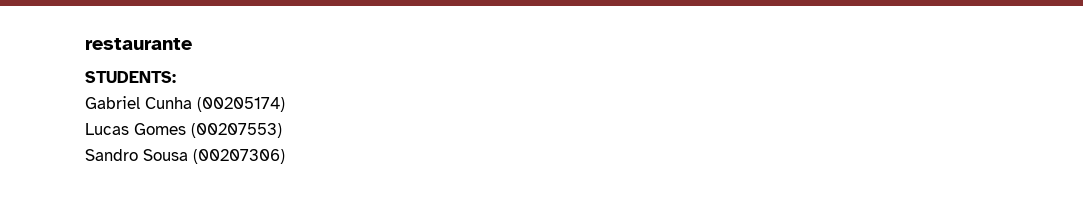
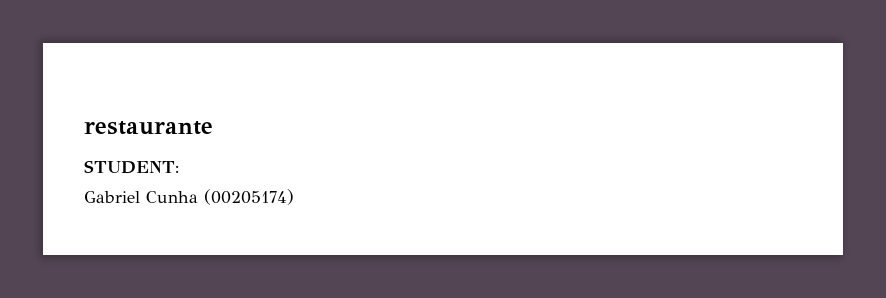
- STUDENTS:
+ STUDENT:
- Lucas Gomes (00207553)
- Sandro Sousa (00207306)

